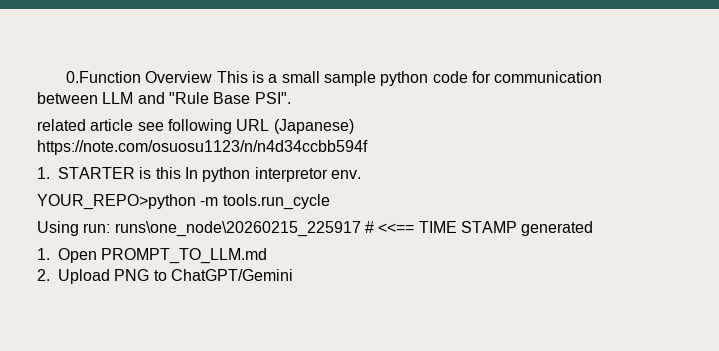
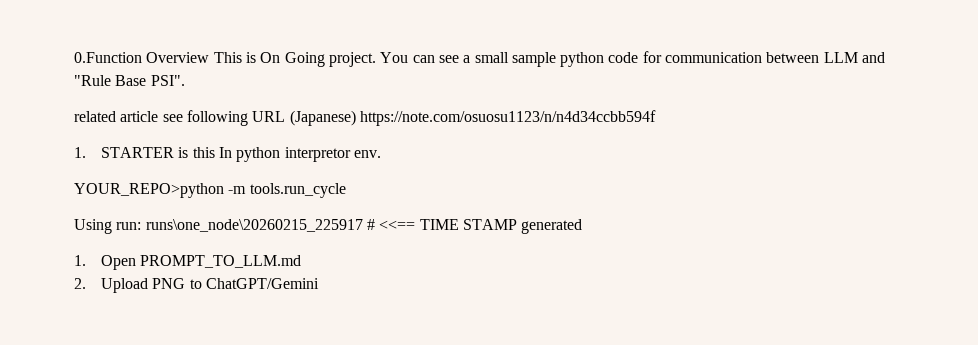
- 0.Function Overview This is a small sample python code for communication between LLM and "Rule Base PSI".
+ 0.Function Overview This is On Going project. You can see a small sample python code for communication between LLM and "Rule Base PSI".

